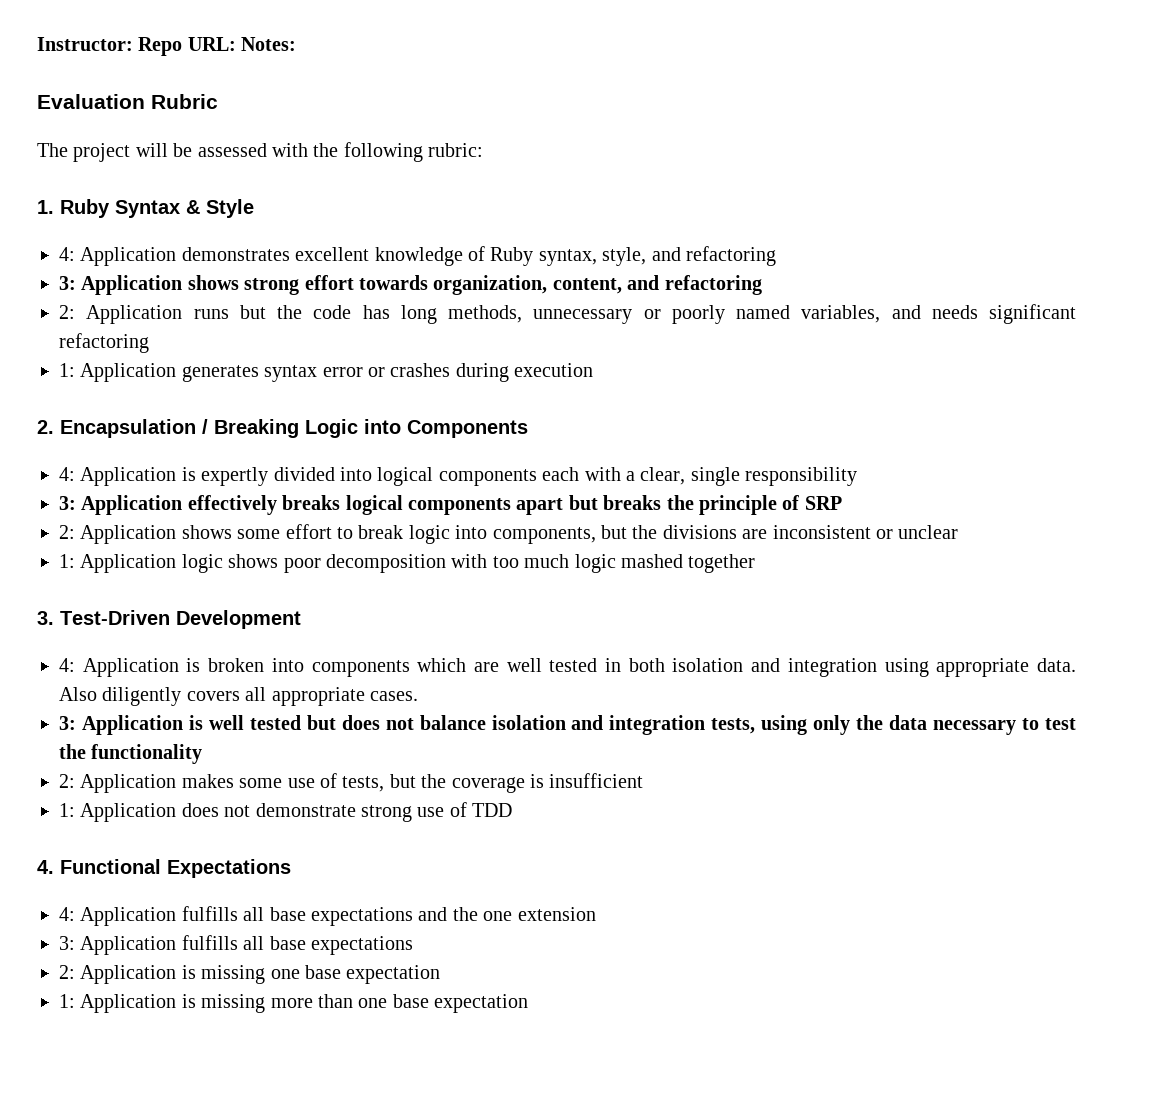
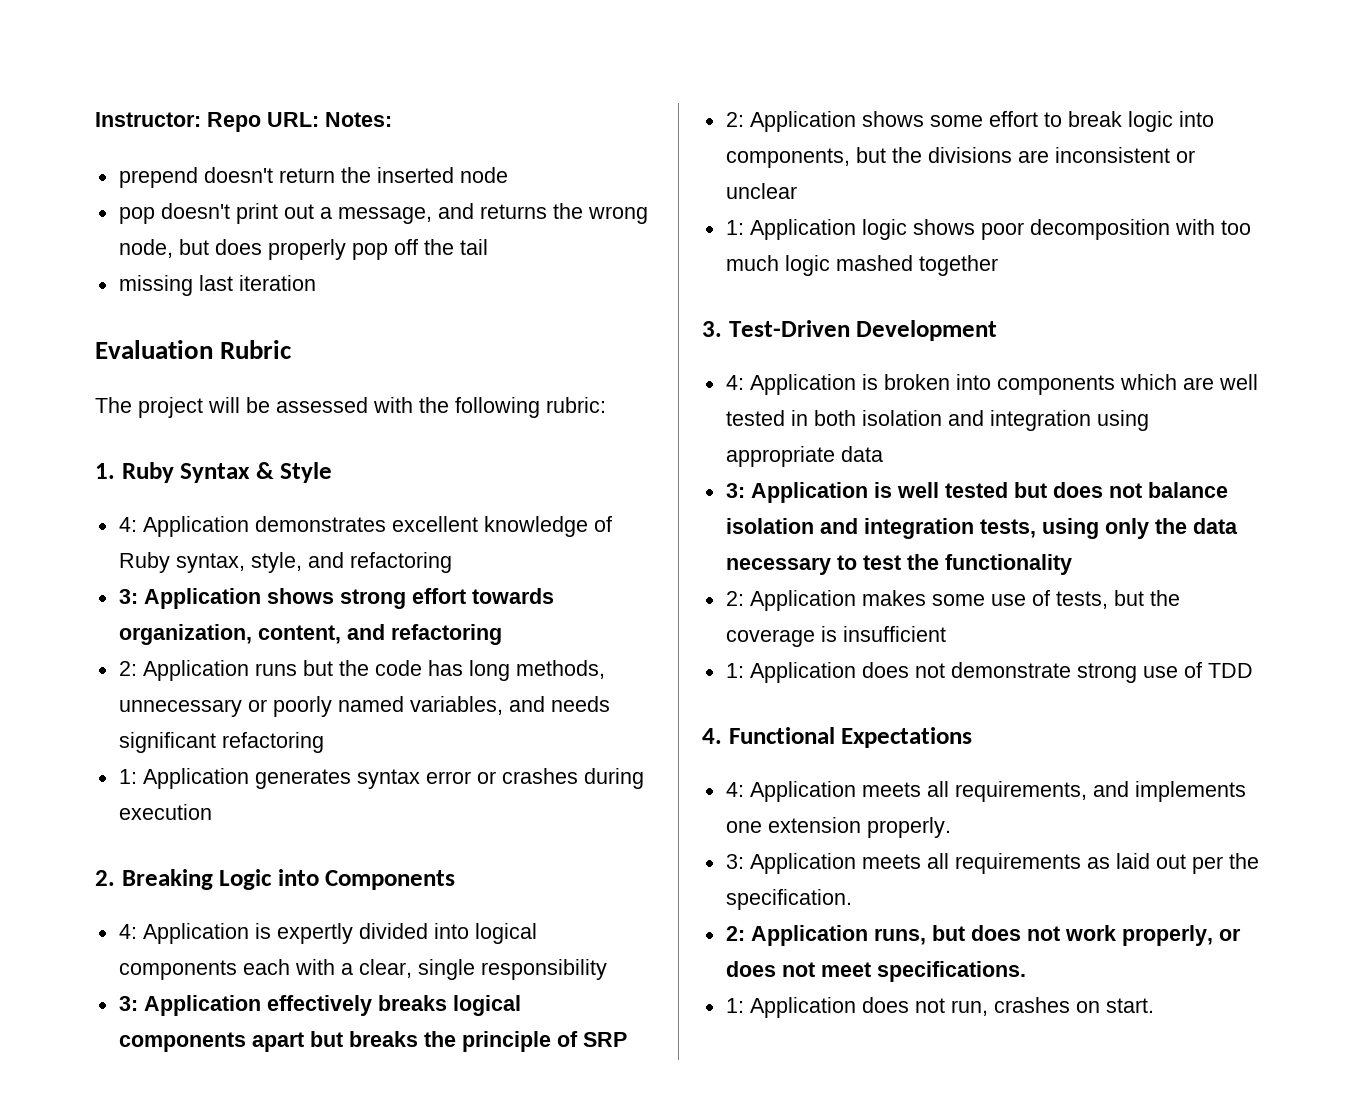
+ prepend doesn't return the inserted node
+ pop doesn't print out a message, and returns the wrong node, but does properly pop off the tail
+ missing last iteration
- 2. Encapsulation / Breaking Logic into Components
+ 2. Breaking Logic into Components
- 4: Application is broken into components which are well tested in both isolation and integration using appropriate data. Also diligently covers all appropriate cases.
+ 4: Application is broken into components which are well tested in both isolation and integration using appropriate data
- 4: Application fulfills all base expectations and the one extension
- 3: Application fulfills all base expectations
- 2: Application is missing one base expectation
- 1: Application is missing more than one base expectation
+ 4: Application meets all requirements, and implements one extension properly.
+ 3: Application meets all requirements as laid out per the specification.
+ 2: Application runs, but does not work properly, or does not meet specifications.
+ 1: Application does not run, crashes on start.

